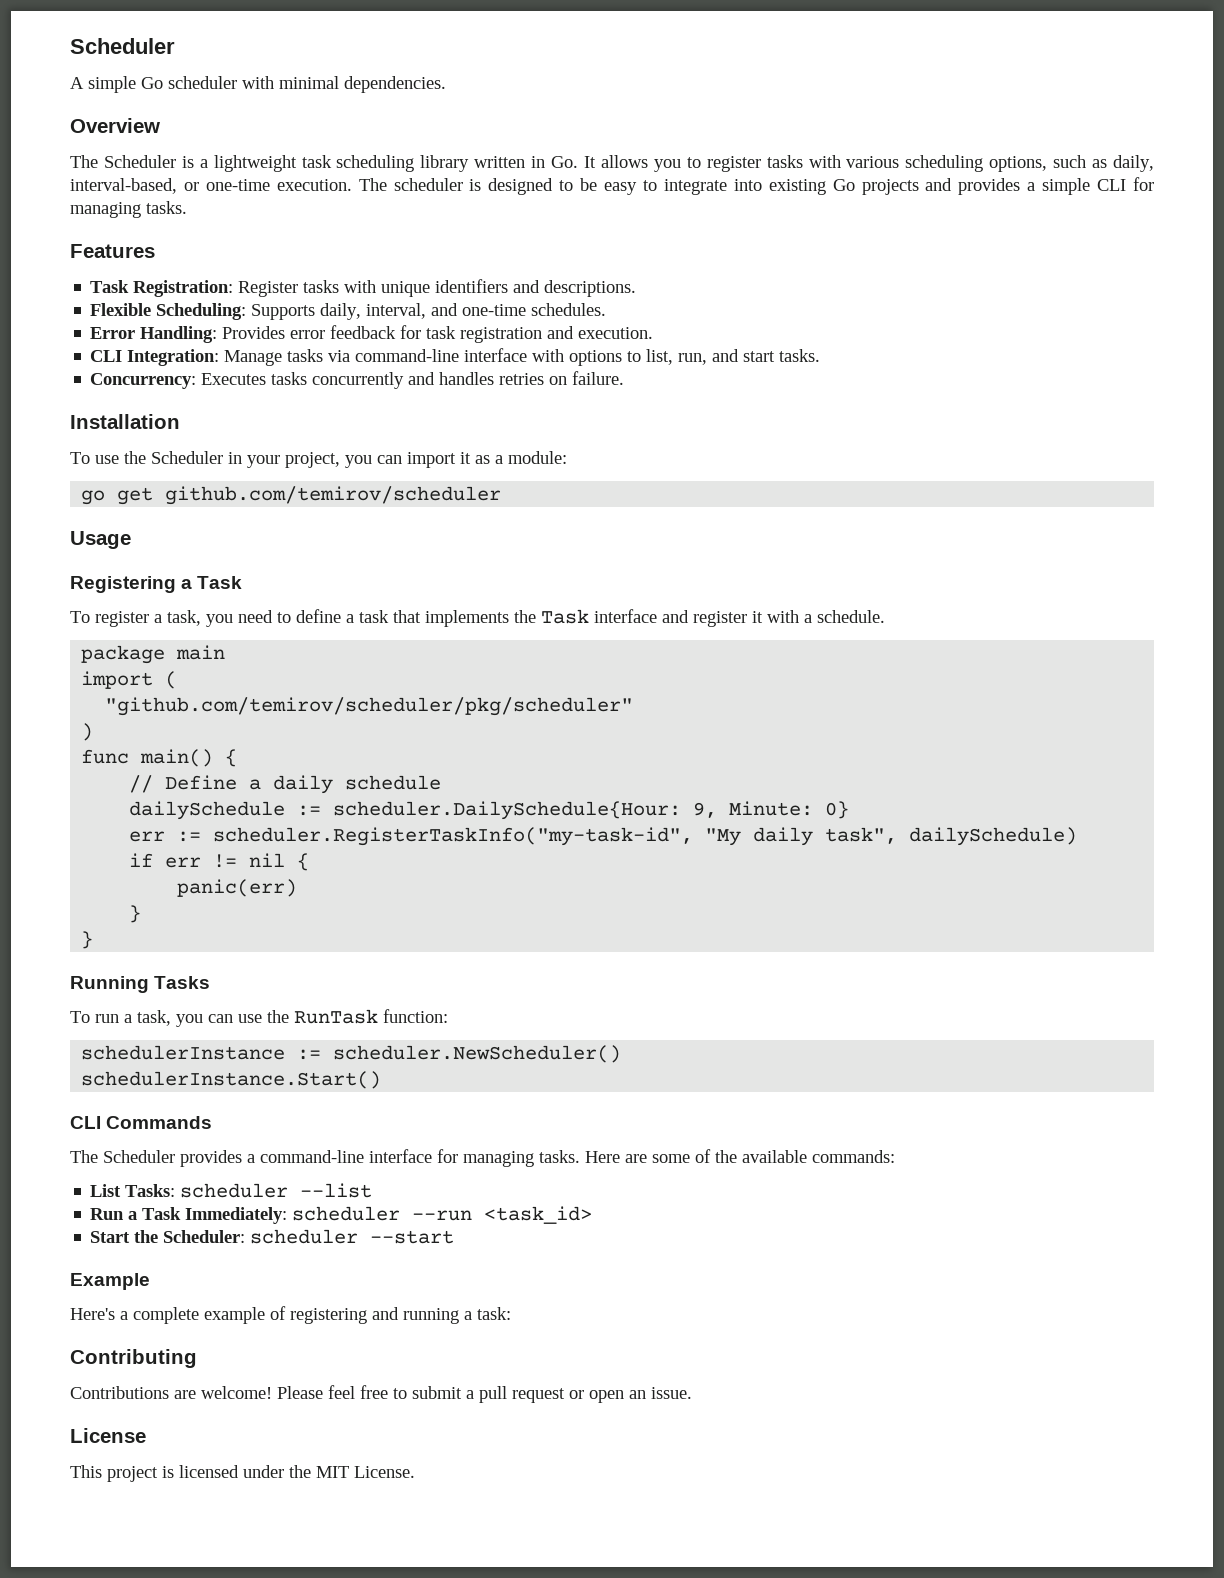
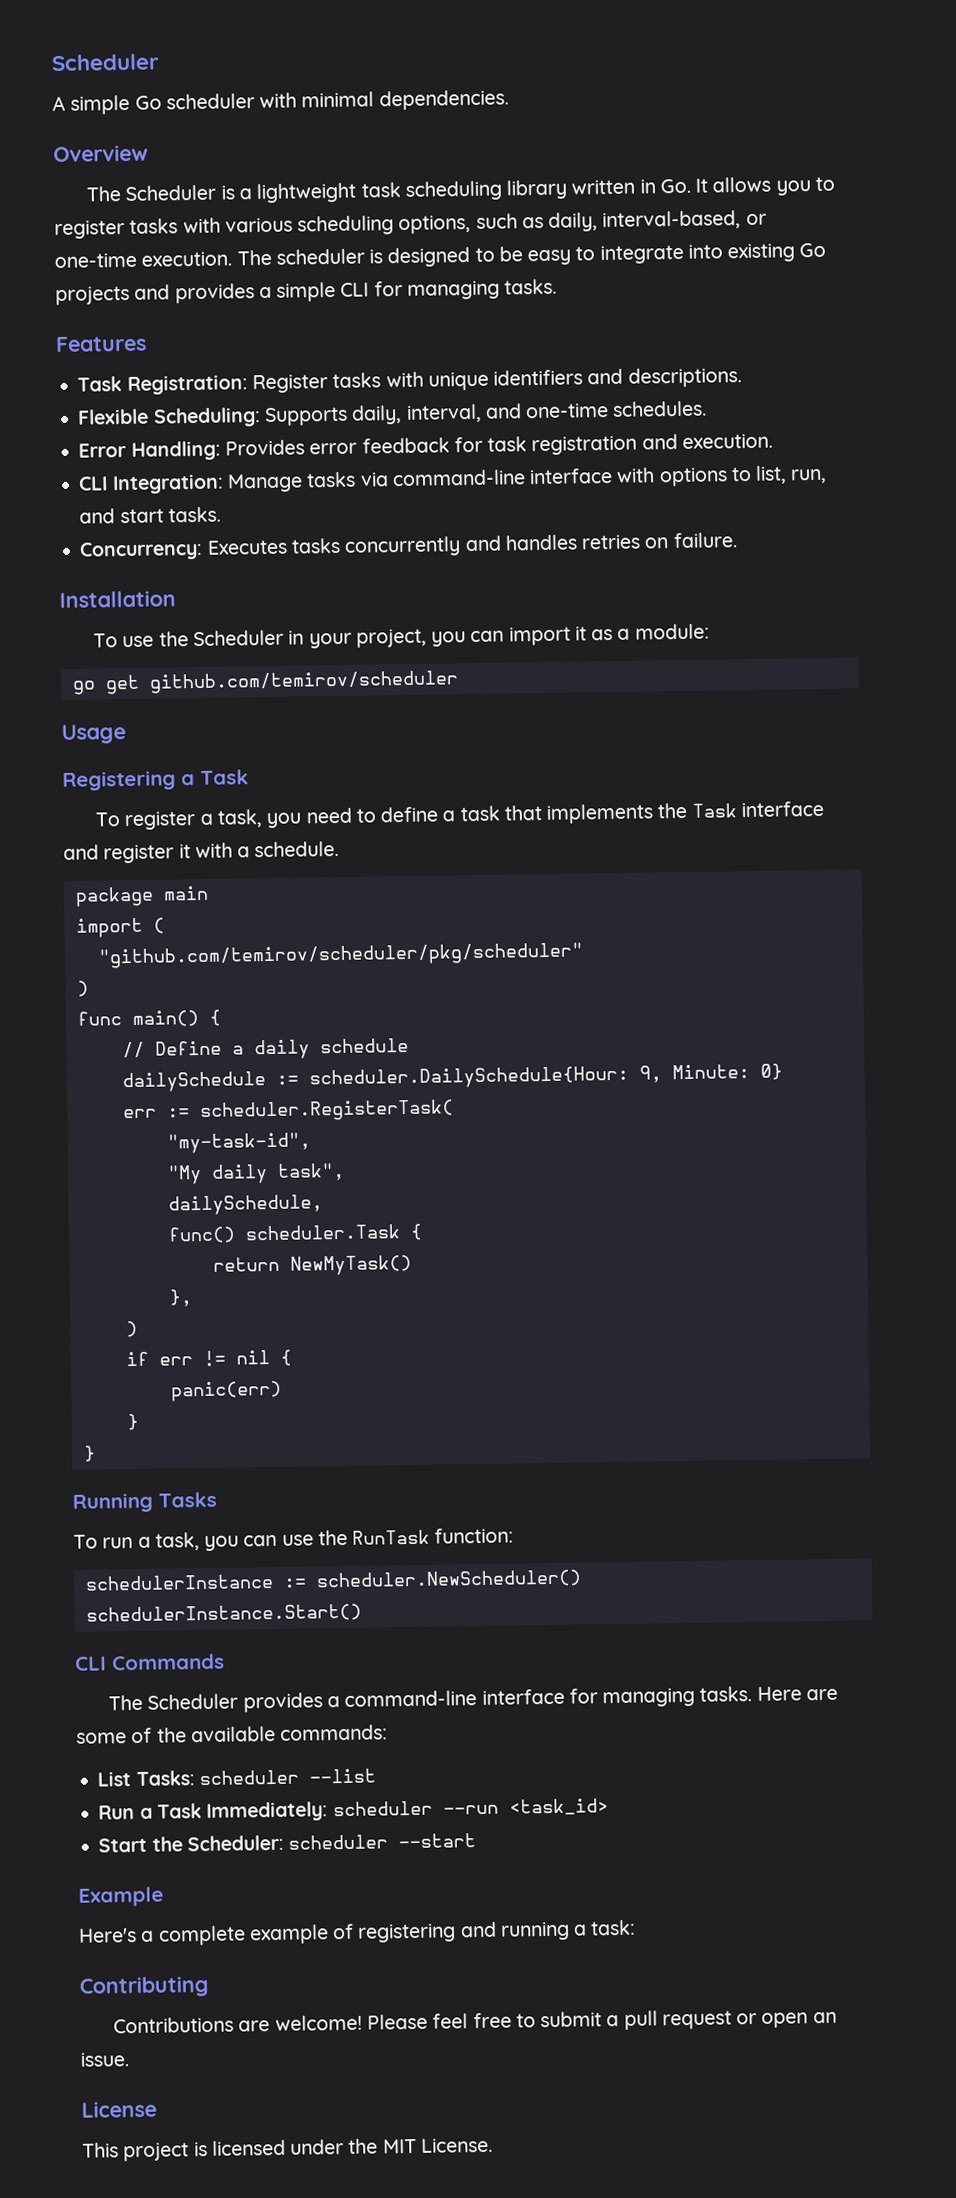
- err := scheduler.RegisterTaskInfo("my-task-id", "My daily task", dailySchedule)
+ err := scheduler.RegisterTask(
+ "my-task-id",
+ "My daily task",
+ dailySchedule,
+ func() scheduler.Task {
+ return NewMyTask()
+ },
+ )

